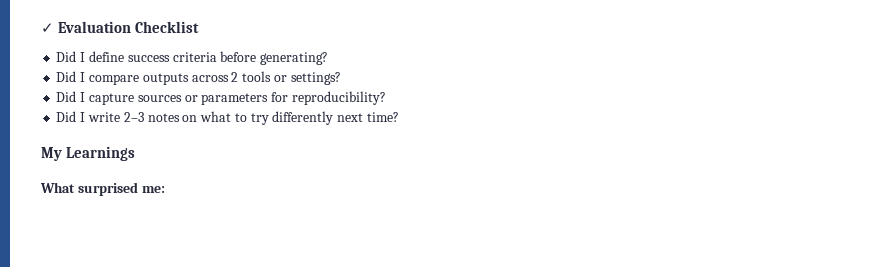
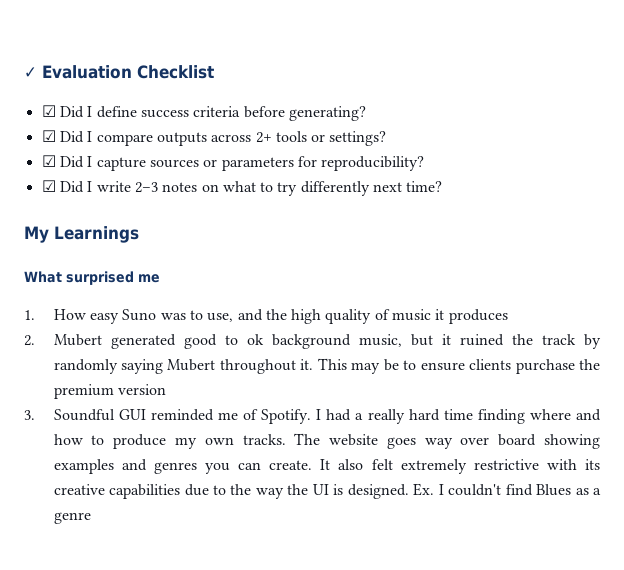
- Did I define success criteria before generating?
+ ☑ Did I define success criteria before generating?
- Did I compare outputs across 2 tools or settings?
+ ☑ Did I compare outputs across 2+ tools or settings?
- Did I capture sources or parameters for reproducibility?
+ ☑ Did I capture sources or parameters for reproducibility?
- Did I write 2–3 notes on what to try differently next time?
+ ☑ Did I write 2–3 notes on what to try differently next time?
- What surprised me:
+ What surprised me
+ 1. How easy Suno was to use, and the high quality of music it produces
+ 2. Mubert generated good to ok background music, but it ruined the track by randomly saying Mubert throughout it. This may be to ensure clients purchase the premium version
+ 3. Soundful GUI reminded me of Spotify. I had a really hard time finding where and how to produce my own tracks. The website goes way over board showing examples and genres you can create. It also felt extremely restrictive with its creative capabilities due to the way the UI is designed. Ex. I couldn't find Blues as a genre

